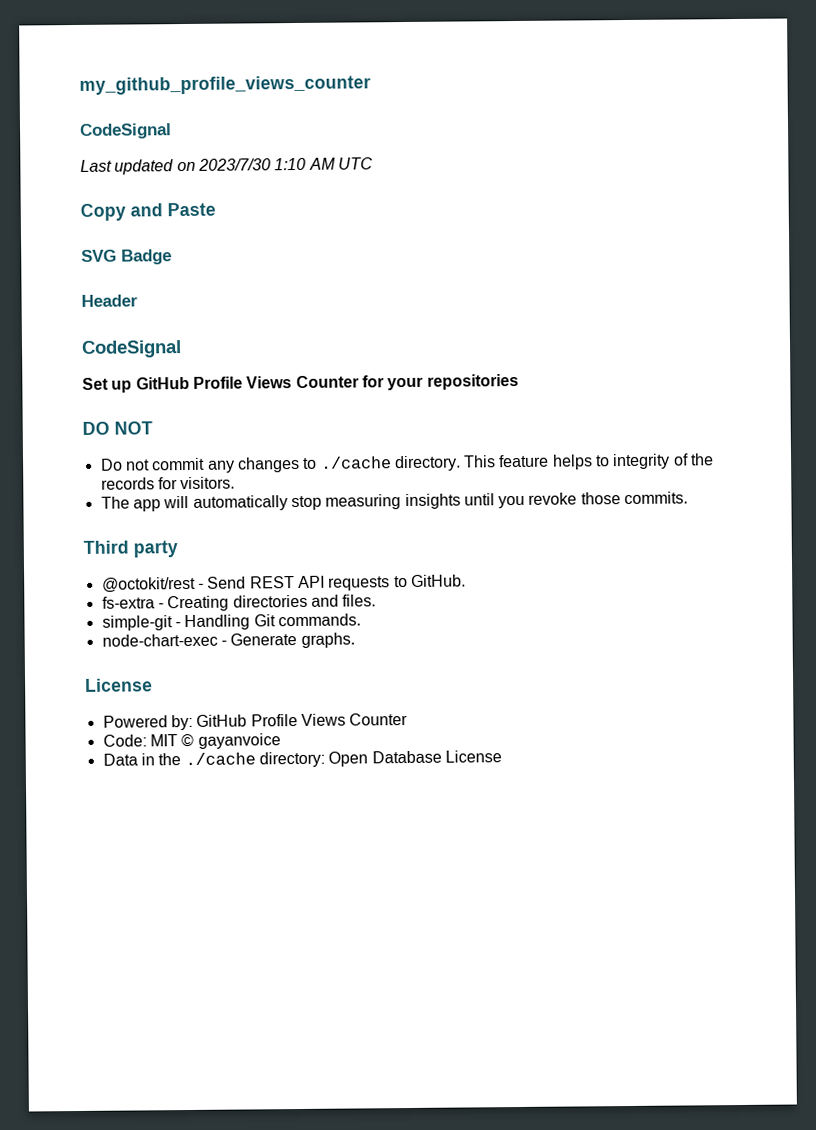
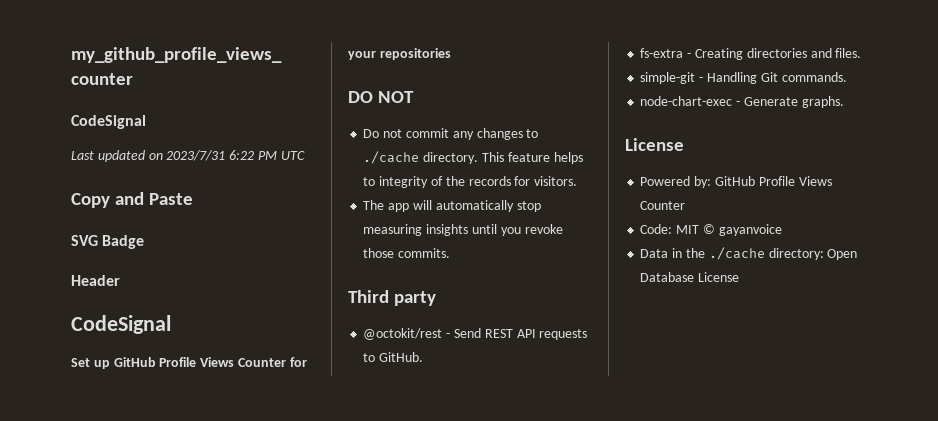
- Last updated on 2023/7/30 1:10 AM UTC
+ Last updated on 2023/7/31 6:22 PM UTC

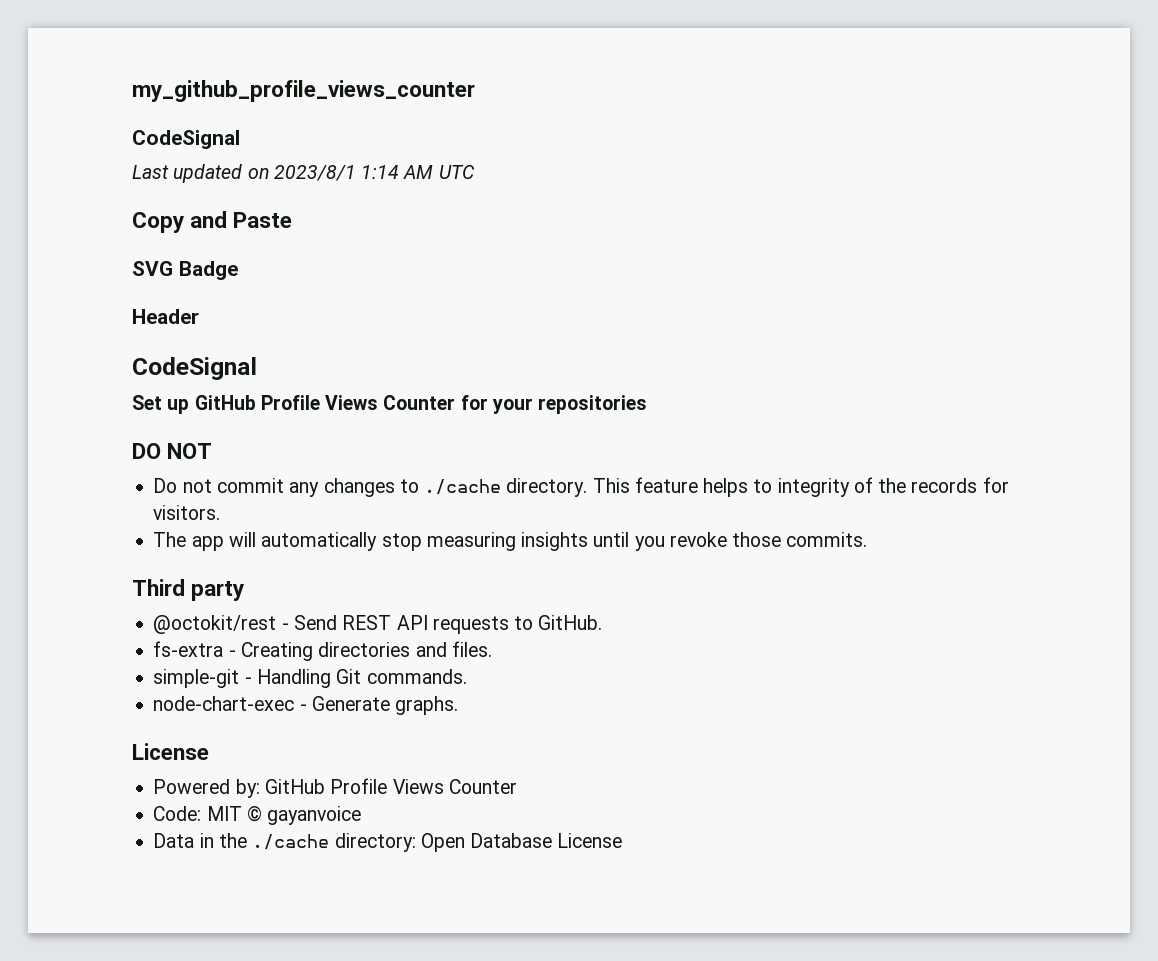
- Last updated on 2023/7/31 6:22 PM UTC
+ Last updated on 2023/8/1 1:14 AM UTC

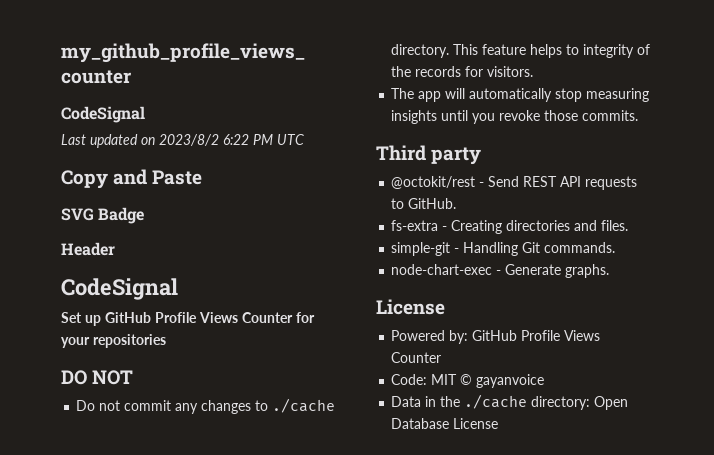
- Last updated on 2023/8/1 1:14 AM UTC
+ Last updated on 2023/8/2 6:22 PM UTC

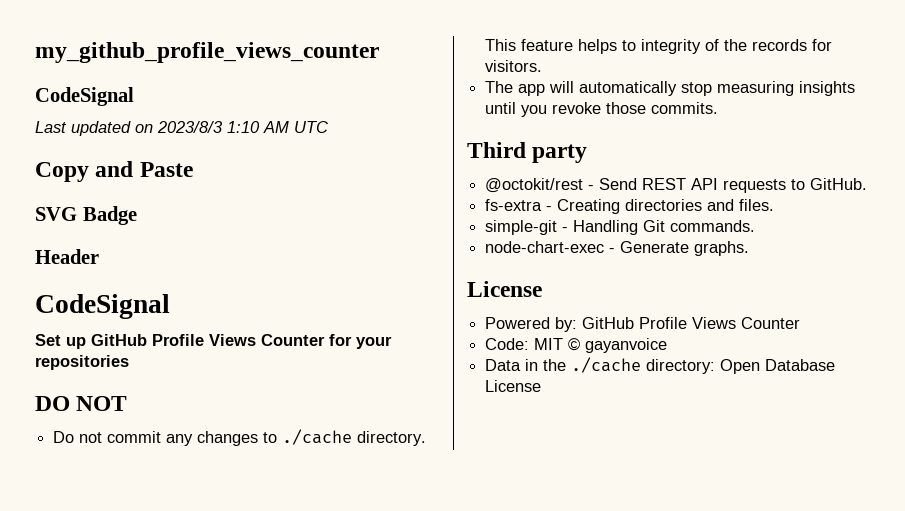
- Last updated on 2023/8/2 6:22 PM UTC
+ Last updated on 2023/8/3 1:10 AM UTC

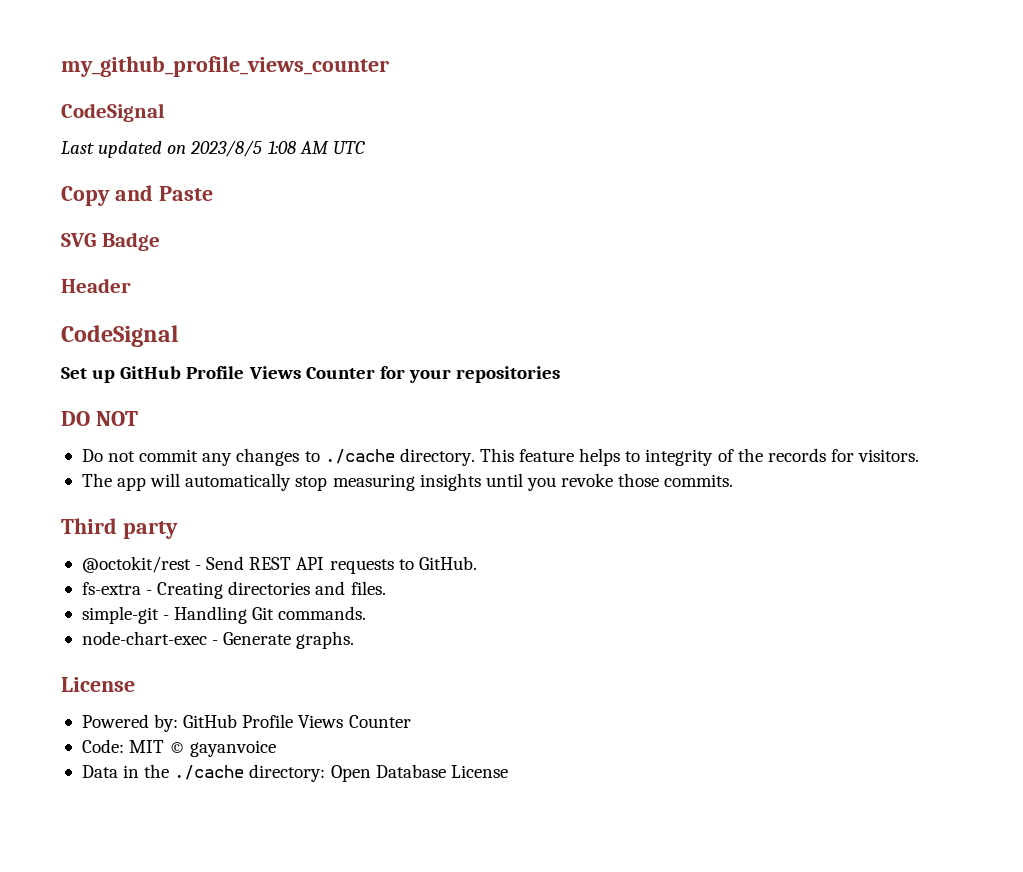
- Last updated on 2023/8/3 1:10 AM UTC
+ Last updated on 2023/8/5 1:08 AM UTC

